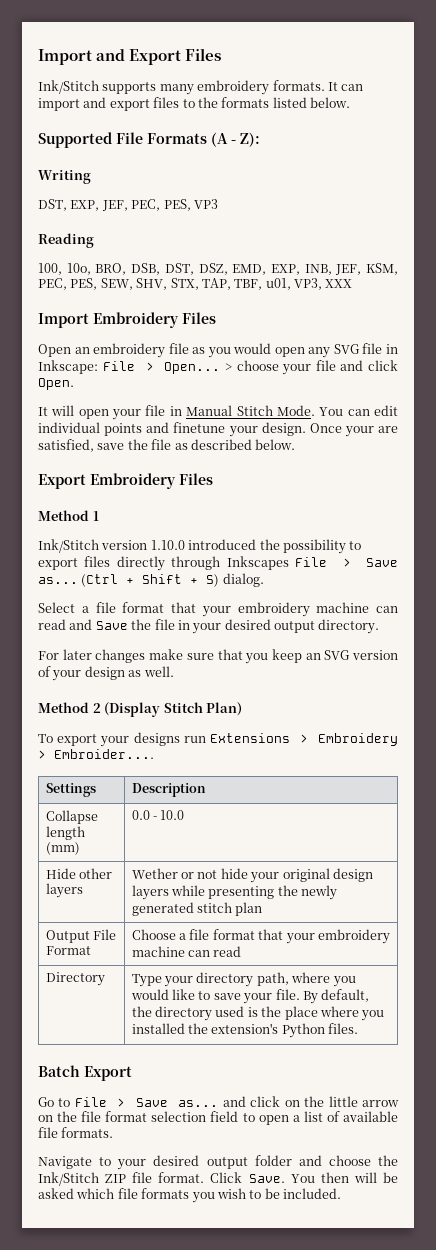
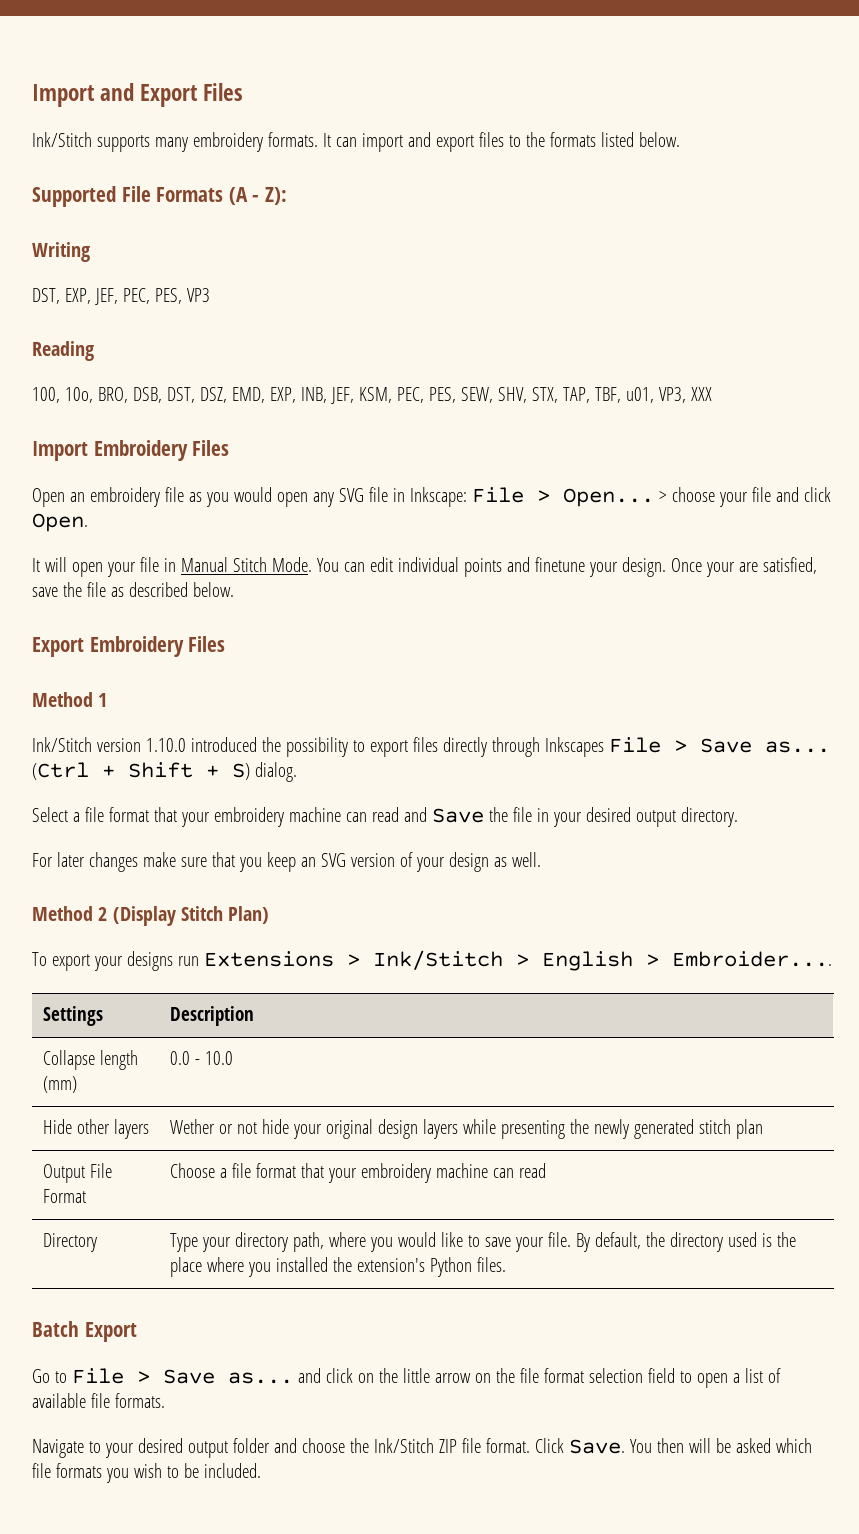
- To export your designs run Extensions > Embroidery > Embroider....
+ To export your designs run Extensions > Ink/Stitch > English > Embroider....

